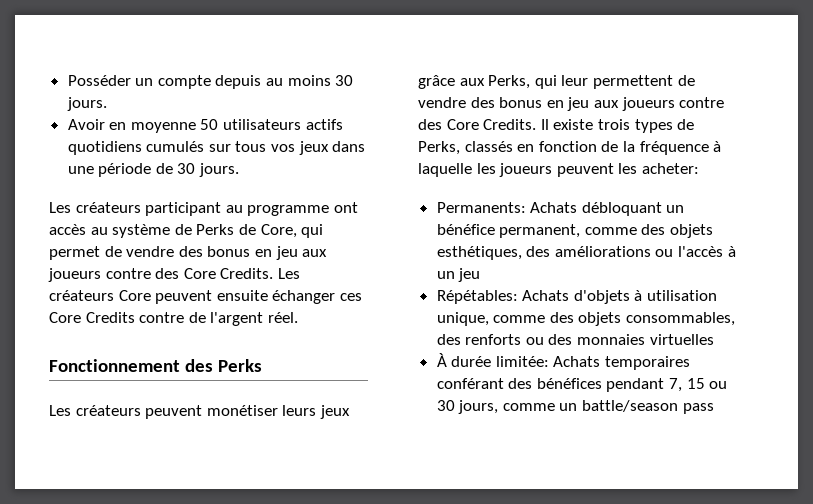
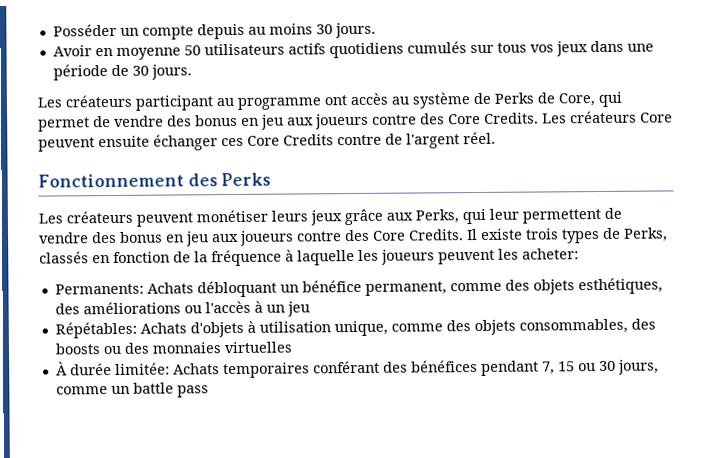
- Répétables: Achats d'objets à utilisation unique, comme des objets consommables, des renforts ou des monnaies virtuelles
+ Répétables: Achats d'objets à utilisation unique, comme des objets consommables, des boosts ou des monnaies virtuelles
- À durée limitée: Achats temporaires conférant des bénéfices pendant 7, 15 ou 30 jours, comme un battle/season pass
+ À durée limitée: Achats temporaires conférant des bénéfices pendant 7, 15 ou 30 jours, comme un battle pass

